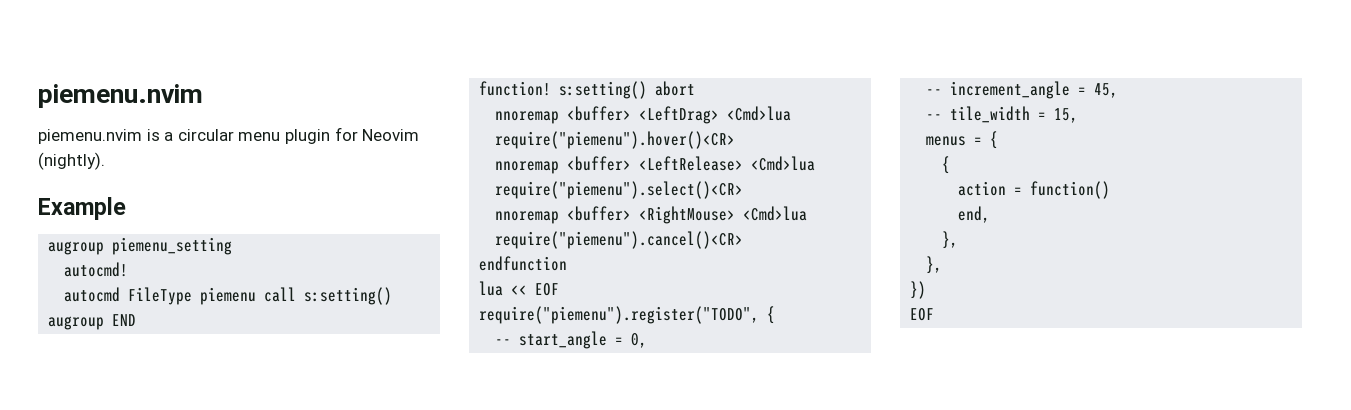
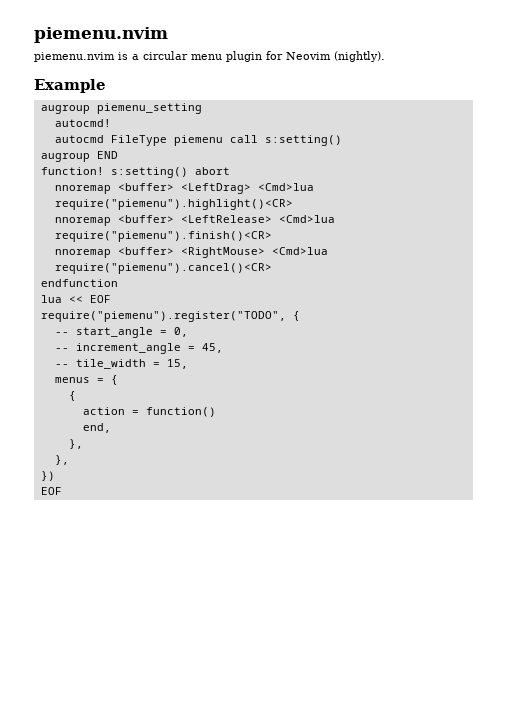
- nnoremap <buffer> <LeftDrag> <Cmd>lua require("piemenu").hover()<CR>
+ nnoremap <buffer> <LeftDrag> <Cmd>lua require("piemenu").highlight()<CR>
- nnoremap <buffer> <LeftRelease> <Cmd>lua require("piemenu").select()<CR>
+ nnoremap <buffer> <LeftRelease> <Cmd>lua require("piemenu").finish()<CR>

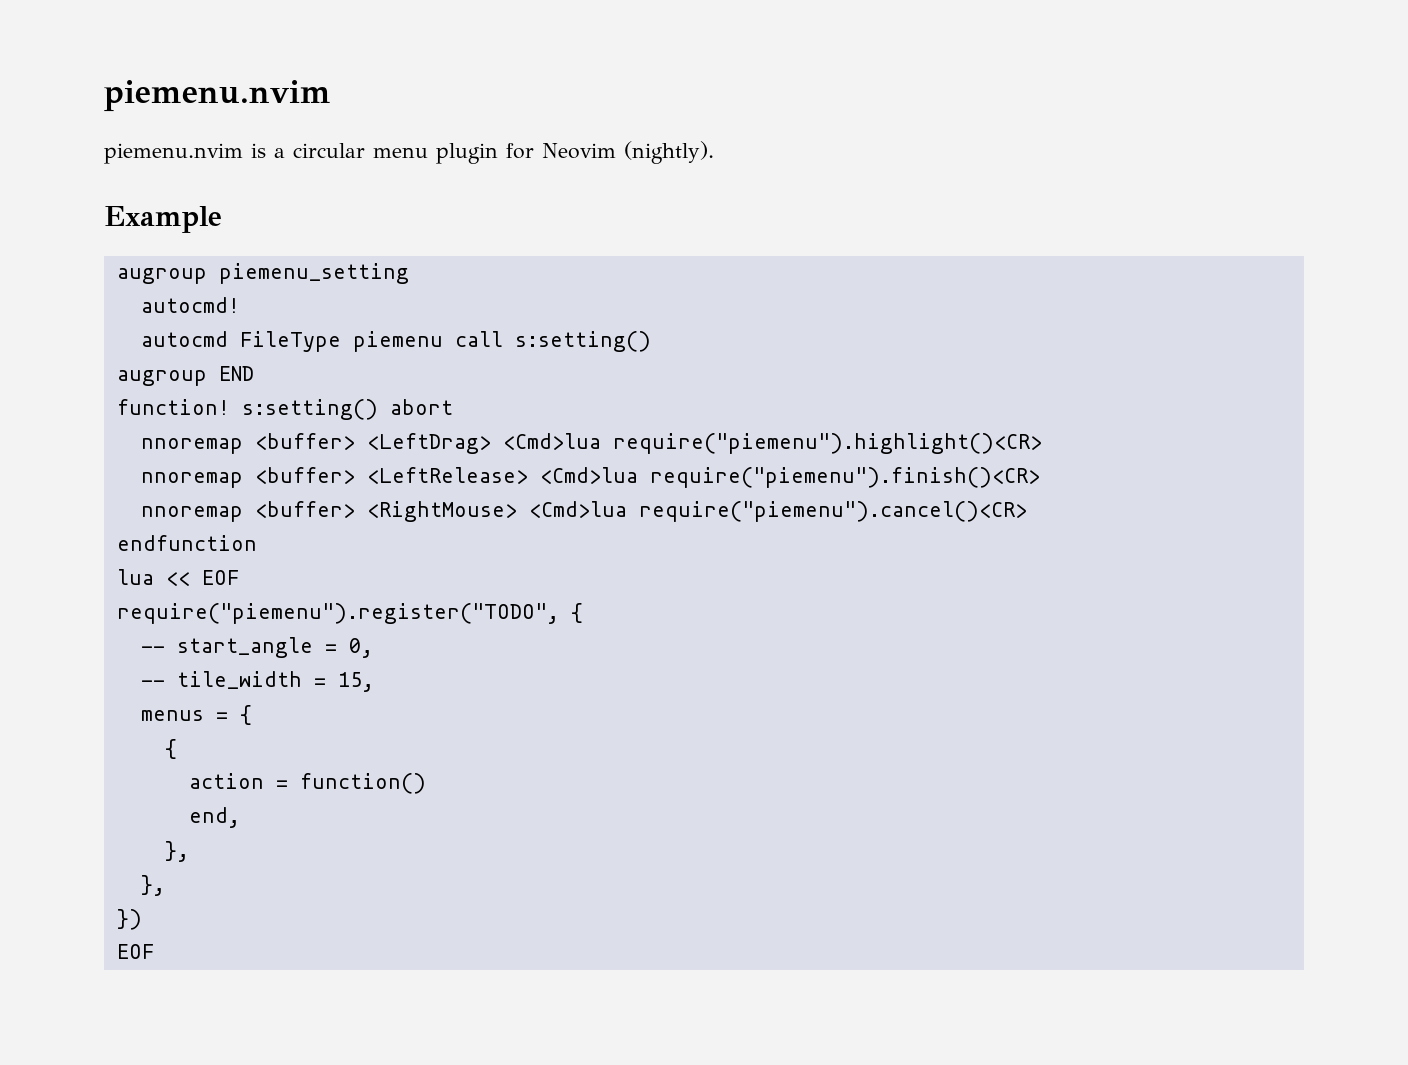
- -- increment_angle = 45,

